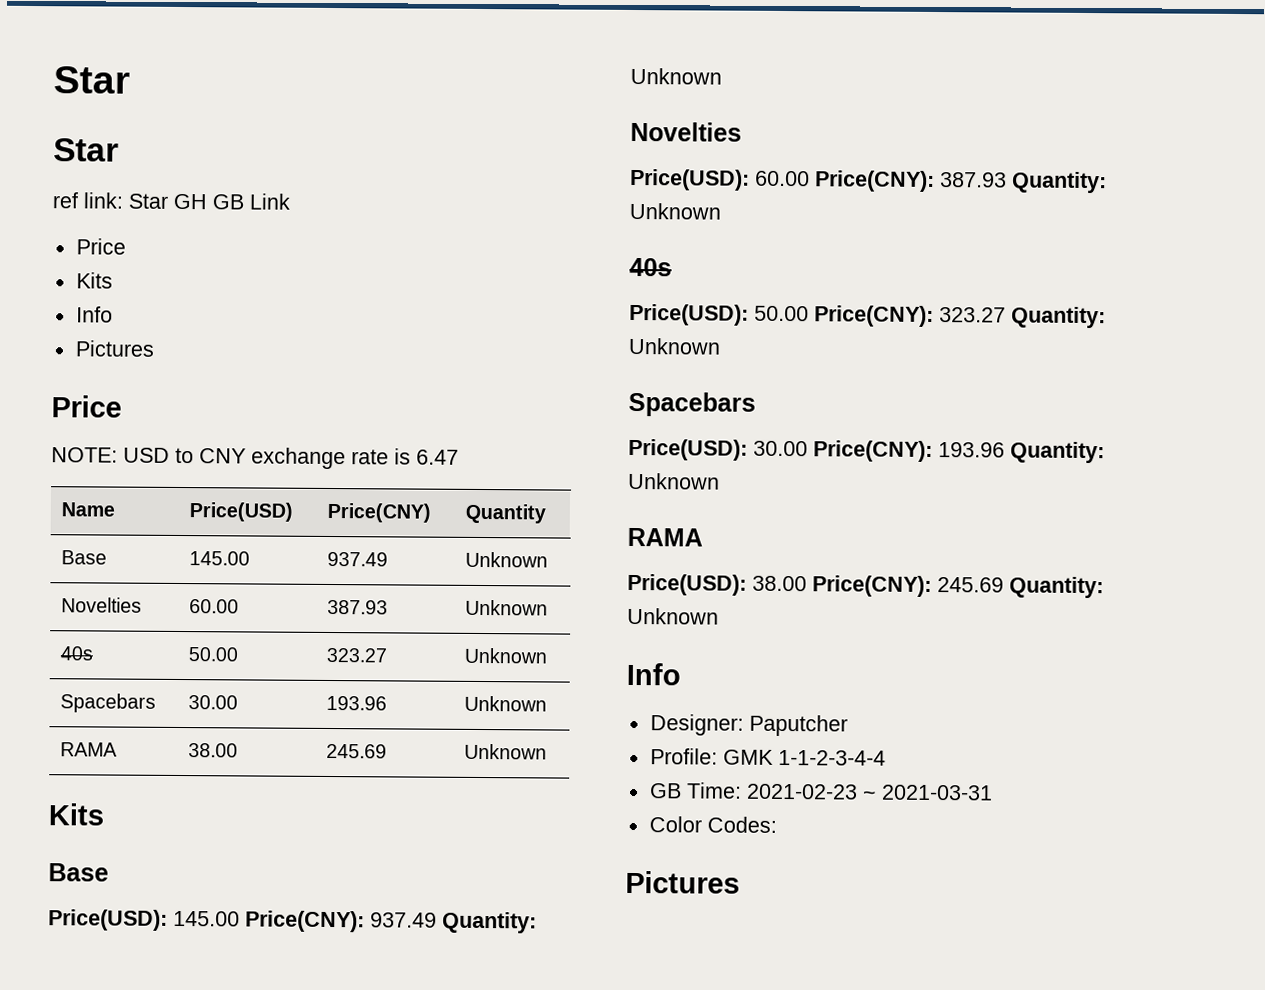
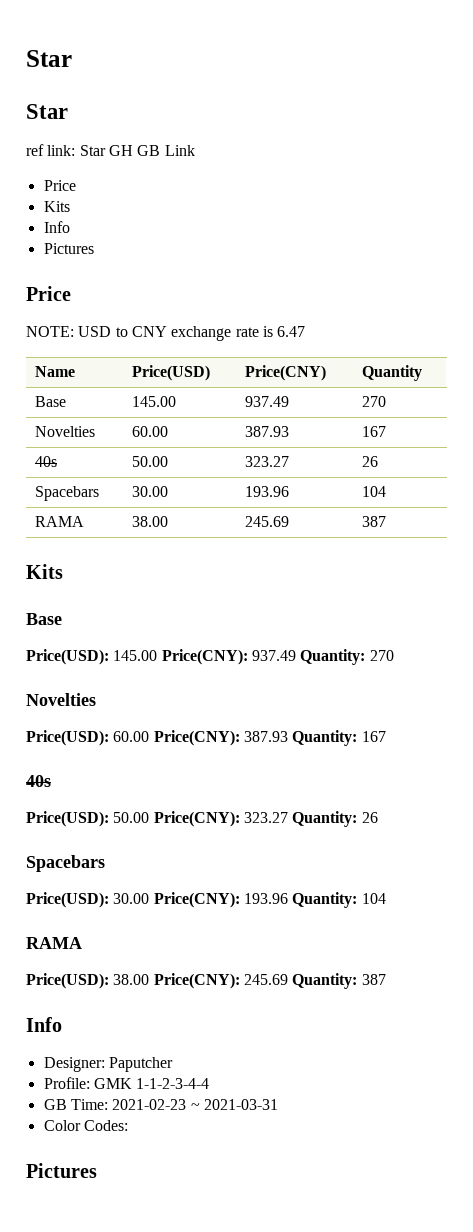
- Base | 145.00 | 937.49 | Unknown
+ Base | 145.00 | 937.49 | 270
- Novelties | 60.00 | 387.93 | Unknown
+ Novelties | 60.00 | 387.93 | 167
- 40s | 50.00 | 323.27 | Unknown
+ 40s | 50.00 | 323.27 | 26
- Spacebars | 30.00 | 193.96 | Unknown
+ Spacebars | 30.00 | 193.96 | 104
- RAMA | 38.00 | 245.69 | Unknown
+ RAMA | 38.00 | 245.69 | 387
- Price(USD): 145.00 Price(CNY): 937.49 Quantity: Unknown
+ Price(USD): 145.00 Price(CNY): 937.49 Quantity: 270
- Price(USD): 60.00 Price(CNY): 387.93 Quantity: Unknown
+ Price(USD): 60.00 Price(CNY): 387.93 Quantity: 167
- Price(USD): 50.00 Price(CNY): 323.27 Quantity: Unknown
+ Price(USD): 50.00 Price(CNY): 323.27 Quantity: 26
- Price(USD): 30.00 Price(CNY): 193.96 Quantity: Unknown
+ Price(USD): 30.00 Price(CNY): 193.96 Quantity: 104
- Price(USD): 38.00 Price(CNY): 245.69 Quantity: Unknown
+ Price(USD): 38.00 Price(CNY): 245.69 Quantity: 387

